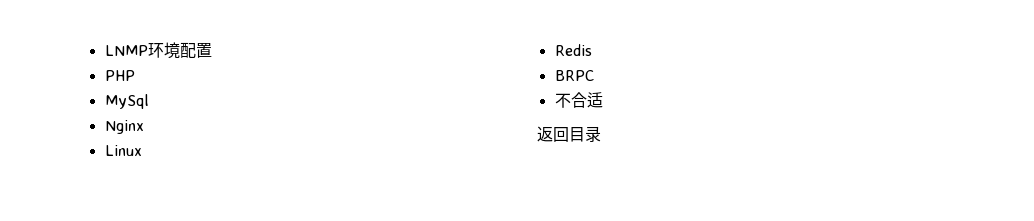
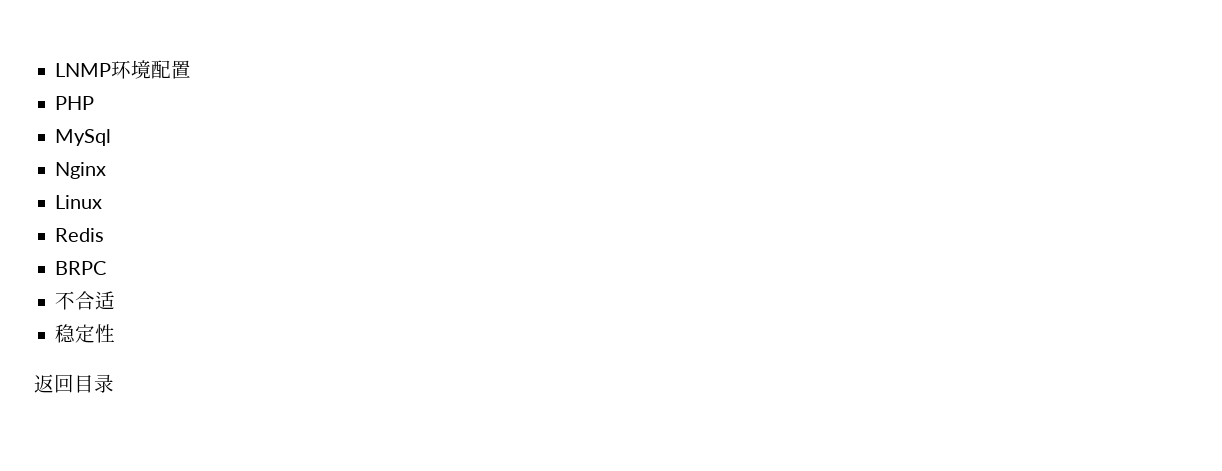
+ 稳定性

